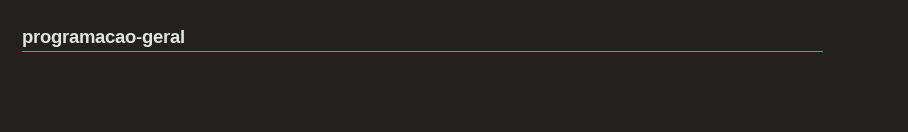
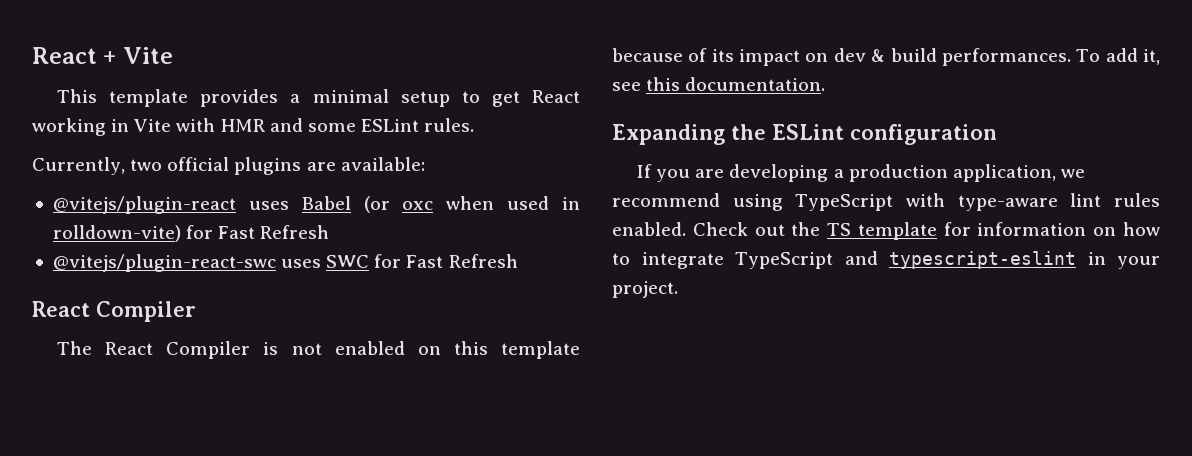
- programacao-geral
+ React + Vite
+ This template provides a minimal setup to get React working in Vite with HMR and some ESLint rules.
+ Currently, two official plugins are available:
+ @vitejs/plugin-react uses Babel (or oxc when used in rolldown-vite) for Fast Refresh
+ @vitejs/plugin-react-swc uses SWC for Fast Refresh
+ React Compiler
+ The React Compiler is not enabled on this template because of its impact on dev & build performances. To add it, see this documentation.
+ Expanding the ESLint configuration
+ If you are developing a production application, we recommend using TypeScript with type-aware lint rules enabled. Check out the TS template for information on how to integrate TypeScript and typescript-eslint in your project.

